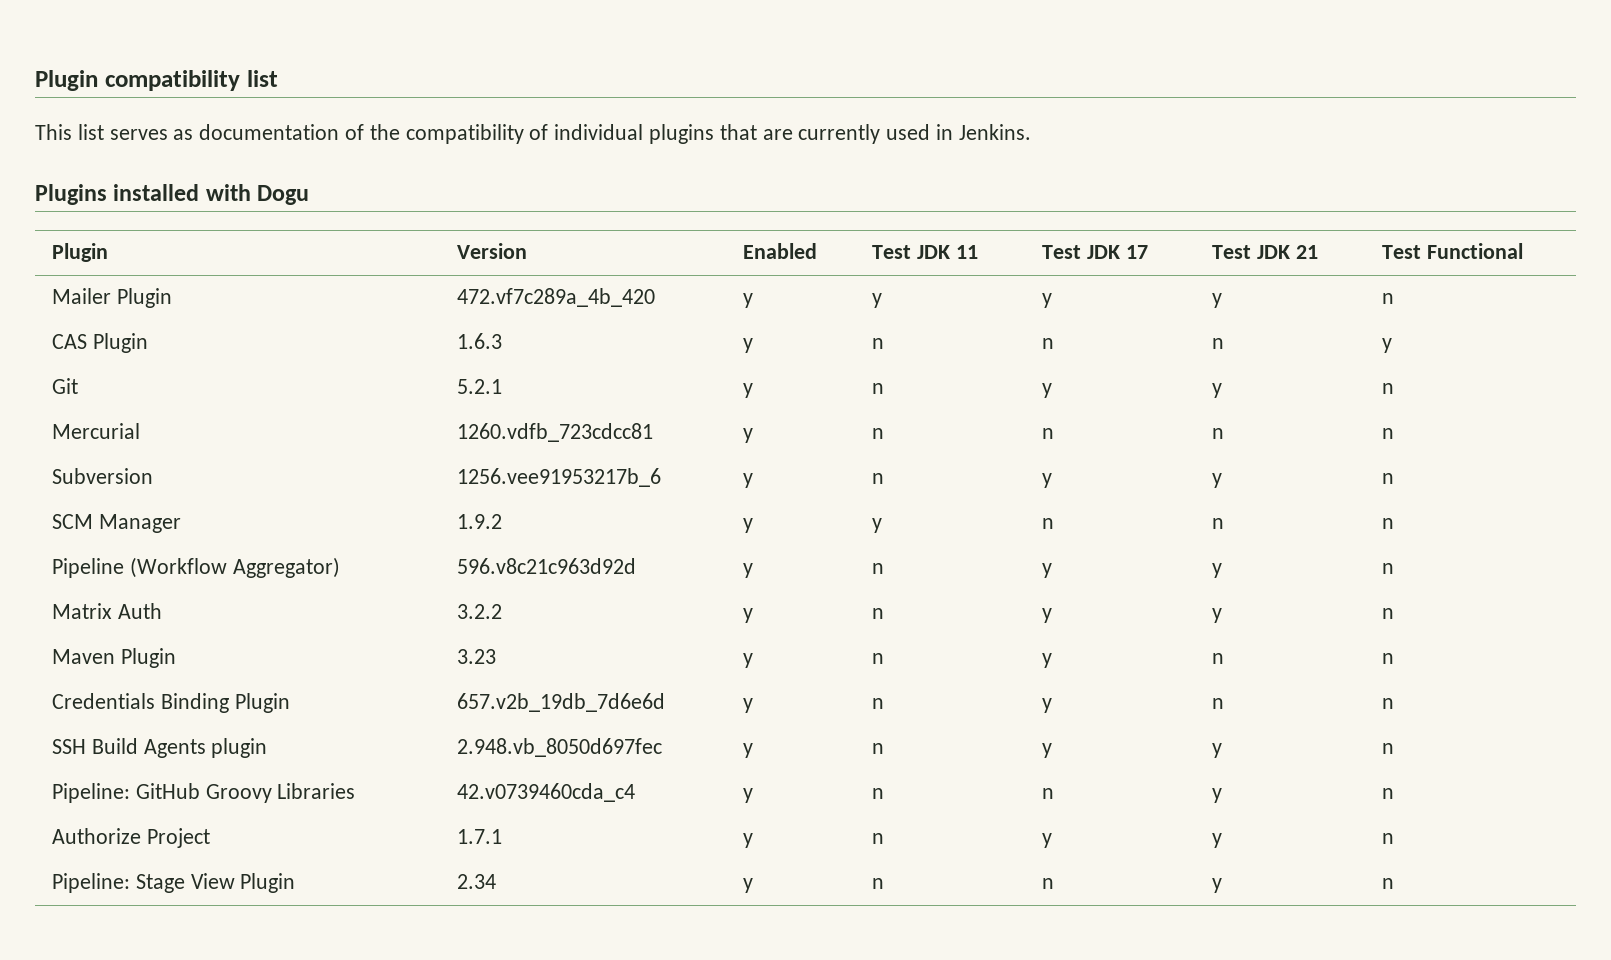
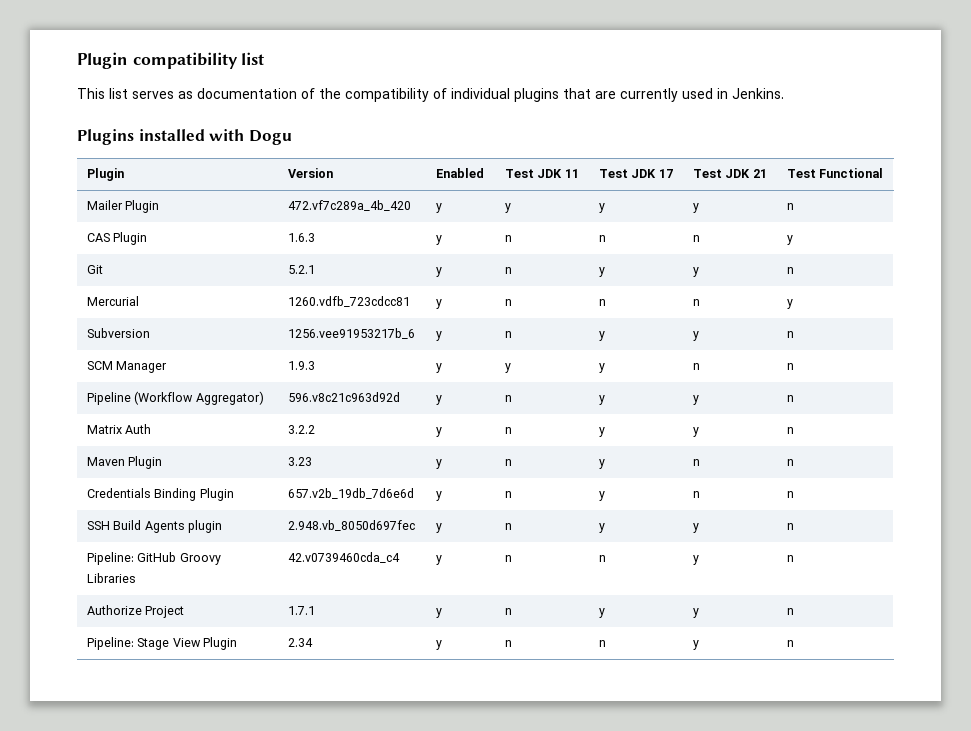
- Mercurial | 1260.vdfb_723cdcc81 | y | n | n | n | n
+ Mercurial | 1260.vdfb_723cdcc81 | y | n | n | n | y
- SCM Manager | 1.9.2 | y | y | n | n | n
+ SCM Manager | 1.9.3 | y | y | y | n | n

